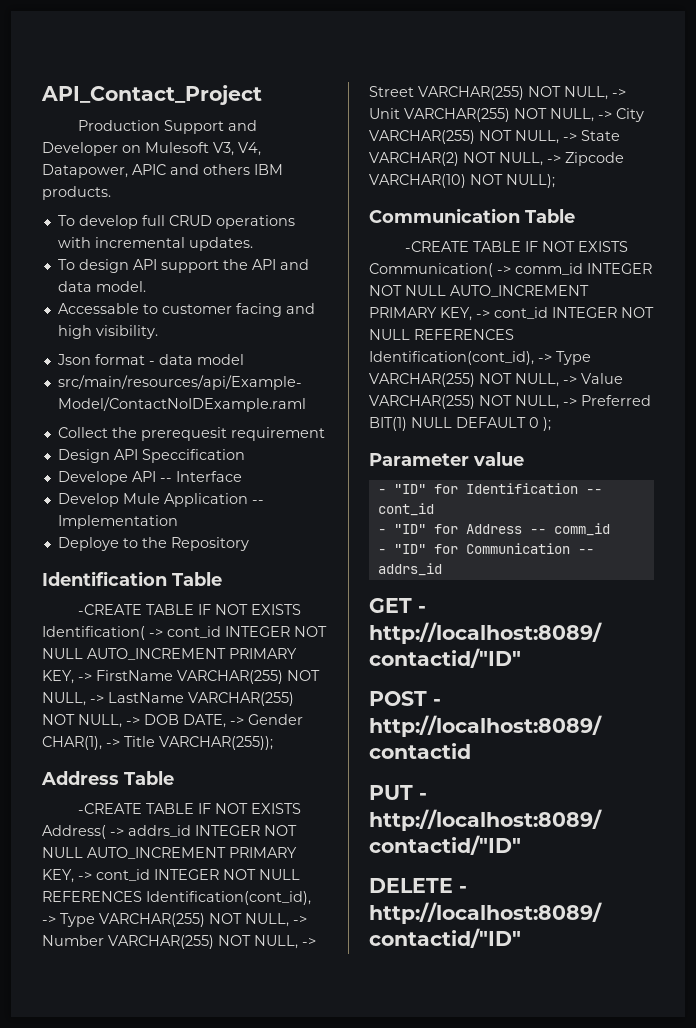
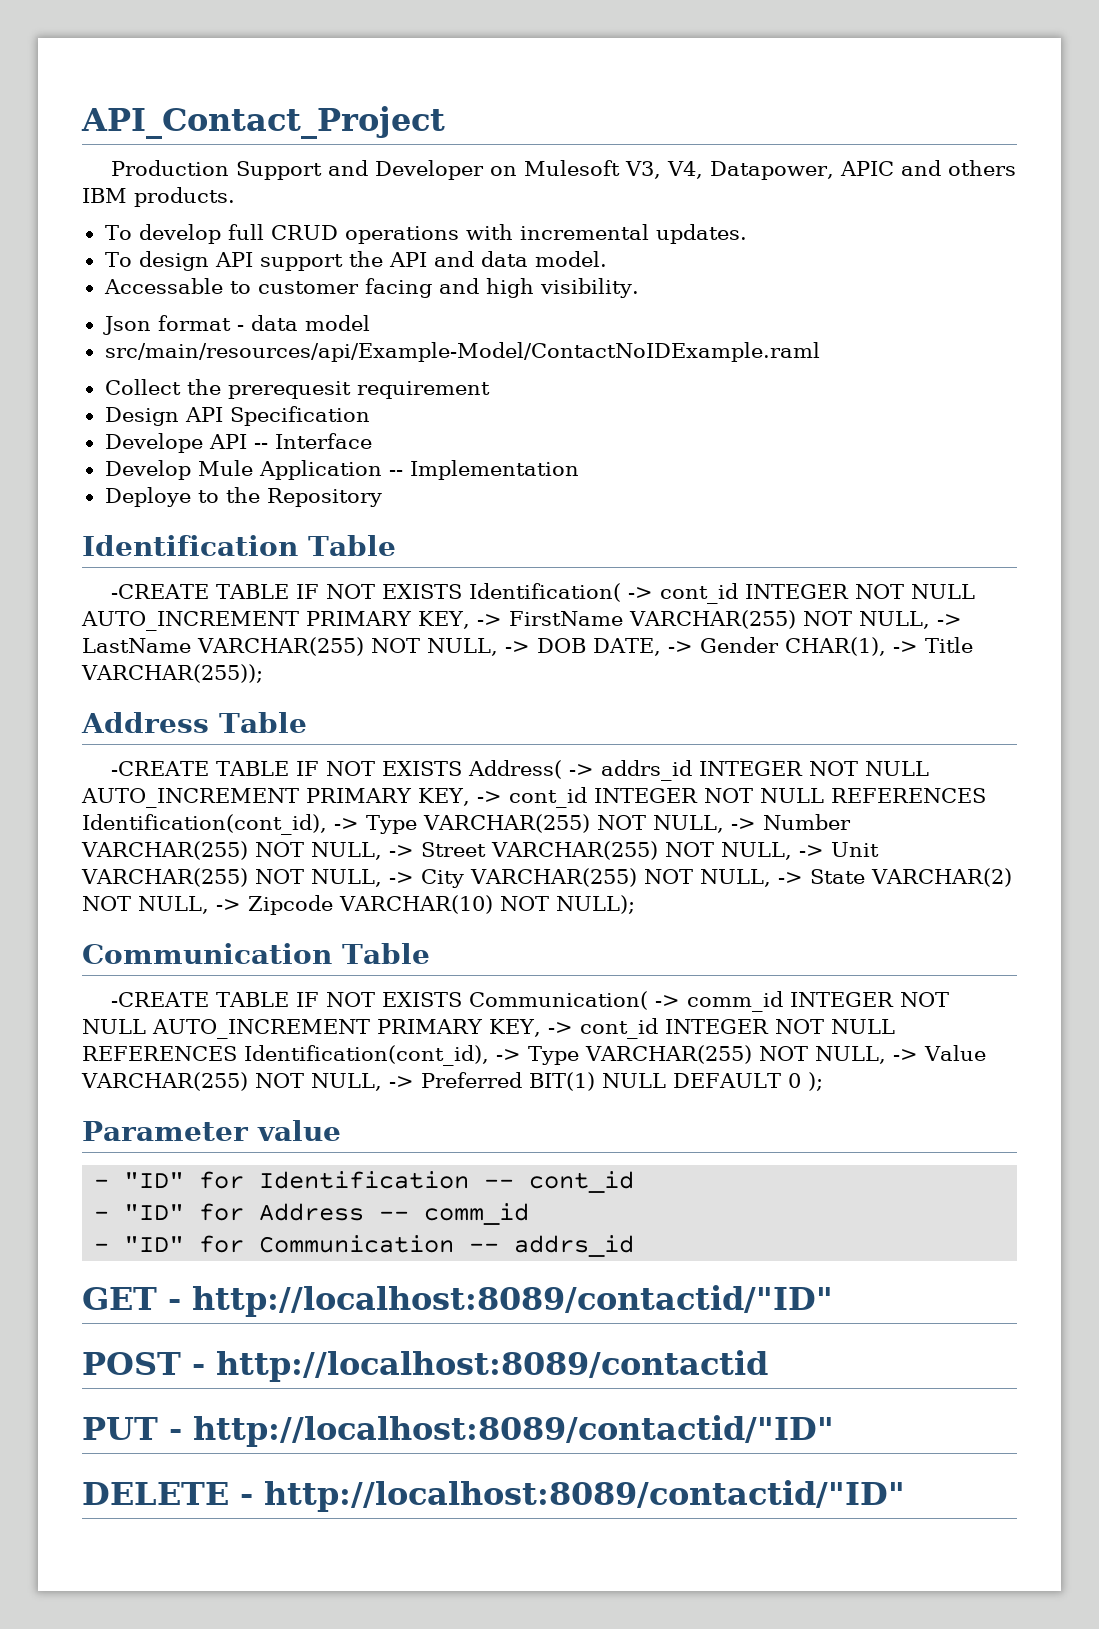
- Design API Speccification
+ Design API Specification

